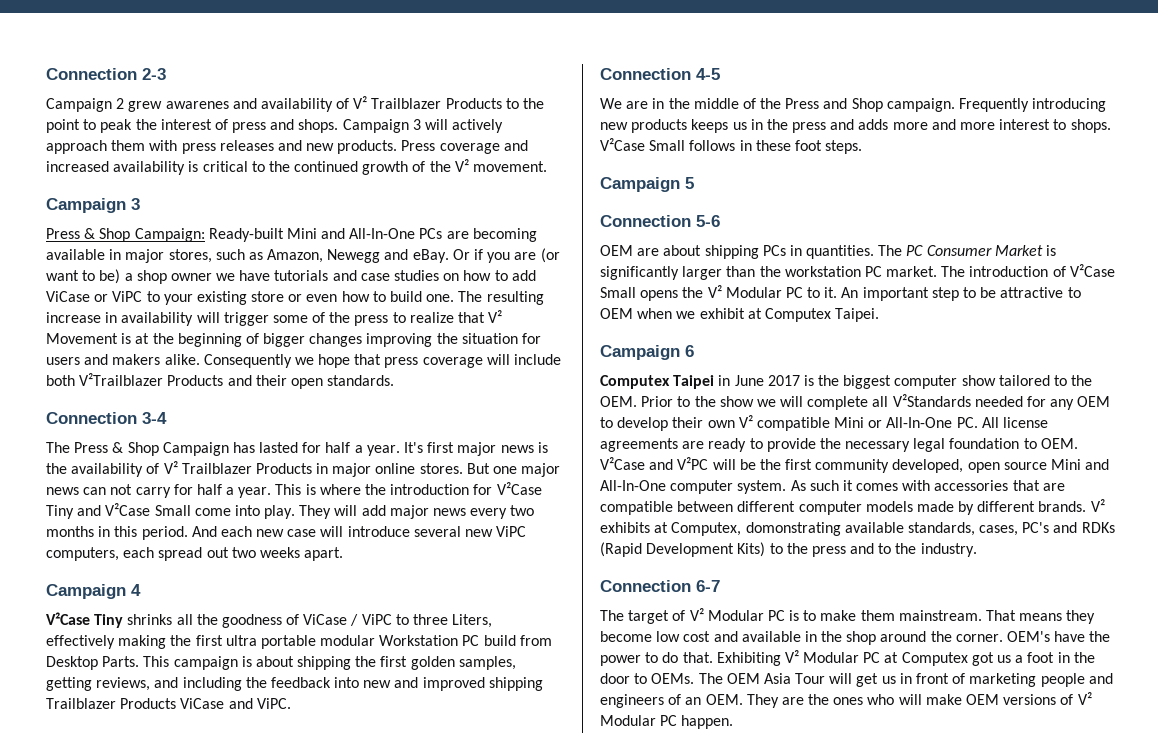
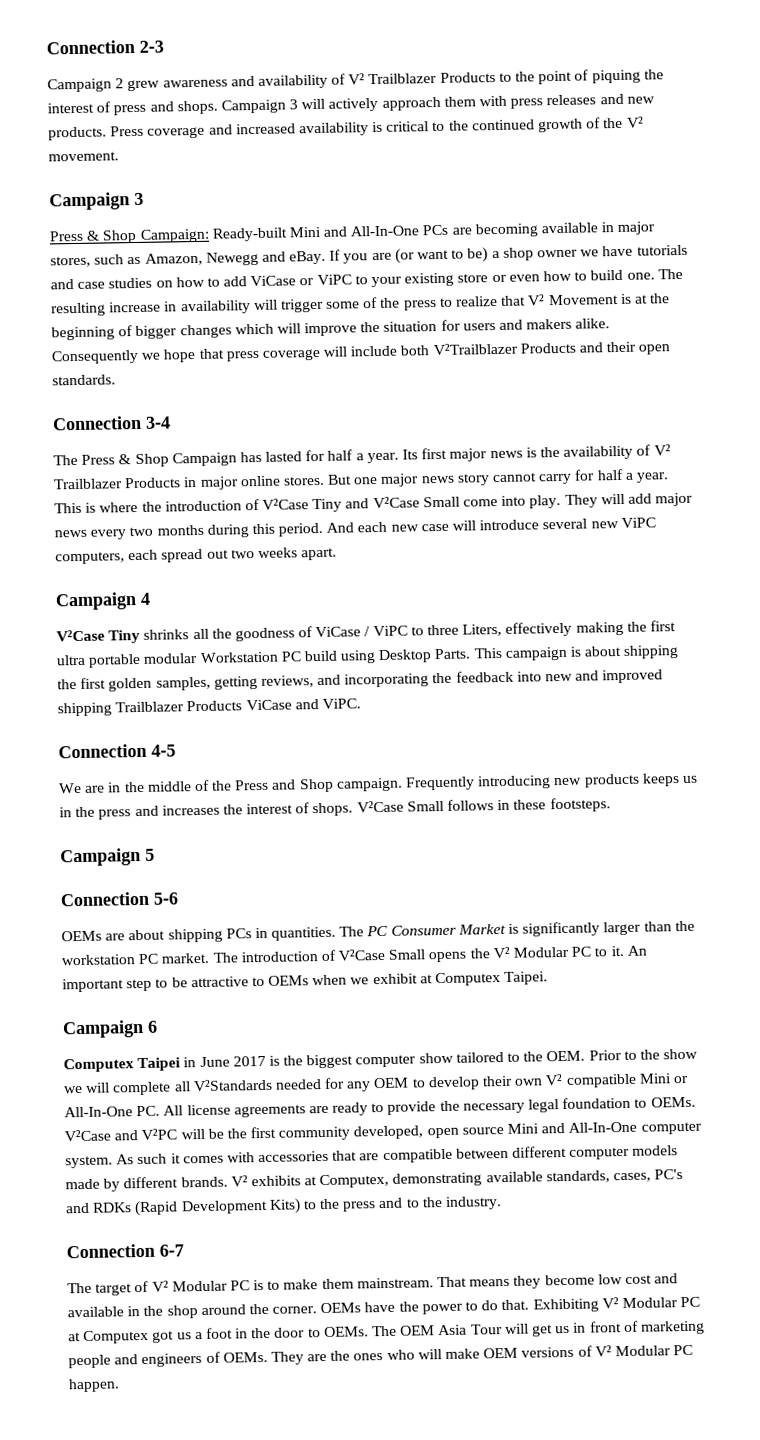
- Campaign 2 grew awarenes and availability of V² Trailblazer Products to the point to peak the interest of press and shops.
+ Campaign 2 grew awareness and availability of V² Trailblazer Products to the point of piquing the interest of press and shops.
- Or if you are (or want to be) a shop owner we have tutorials and case studies on how to add ViCase or ViPC to your existing store or even how to build one.
+ If you are (or want to be) a shop owner we have tutorials and case studies on how to add ViCase or ViPC to your existing store or even how to build one.
- The resulting increase in availability will trigger some of the press to realize that V² Movement is at the beginning of bigger changes improving the situation for users and makers alike.
+ The resulting increase in availability will trigger some of the press to realize that V² Movement is at the beginning of bigger changes which will improve the situation for users and makers alike.
- It's first major news is the availability of V² Trailblazer Products in major online stores.
+ Its first major news is the availability of V² Trailblazer Products in major online stores.
- But one major news can not carry for half a year.
+ But one major news story cannot carry for half a year.
- This is where the introduction for V²Case Tiny and V²Case Small come into play.
+ This is where the introduction of V²Case Tiny and V²Case Small come into play.
- They will add major news every two months in this period.
+ They will add major news every two months during this period.
- V²Case Tiny shrinks all the goodness of ViCase / ViPC to three Liters, effectively making the first ultra portable modular Workstation PC build from Desktop Parts.
+ V²Case Tiny shrinks all the goodness of ViCase / ViPC to three Liters, effectively making the first ultra portable modular Workstation PC build using Desktop Parts.
- This campaign is about shipping the first golden samples, getting reviews, and including the feedback into new and improved shipping Trailblazer Products ViCase and ViPC.
+ This campaign is about shipping the first golden samples, getting reviews, and incorporating the feedback into new and improved shipping Trailblazer Products ViCase and ViPC.
- Frequently introducing new products keeps us in the press and adds more and more interest to shops.
+ Frequently introducing new products keeps us in the press and increases the interest of shops.
- V²Case Small follows in these foot steps.
+ V²Case Small follows in these footsteps.
- OEM are about shipping PCs in quantities.
+ OEMs are about shipping PCs in quantities.
- An important step to be attractive to OEM when we exhibit at Computex Taipei.
+ An important step to be attractive to OEMs when we exhibit at Computex Taipei.
- Computex Taipei in June 2017 is the biggest computer show tailored to the OEM. Prior to the show we will complete all V²Standards needed for any OEM to develop their own V² compatible Mini or All-In-One PC. All license agreements are ready to provide the necessary legal foundation to OEM. V²Case and V²PC will be the first community developed, open source Mini and All-In-One computer system.
+ Computex Taipei in June 2017 is the biggest computer show tailored to the OEM. Prior to the show we will complete all V²Standards needed for any OEM to develop their own V² compatible Mini or All-In-One PC. All license agreements are ready to provide the necessary legal foundation to OEMs. V²Case and V²PC will be the first community developed, open source Mini and All-In-One computer system.
- V² exhibits at Computex, domonstrating available standards, cases, PC's and RDKs (Rapid Development Kits) to the press and to the industry.
+ V² exhibits at Computex, demonstrating available standards, cases, PC's and RDKs (Rapid Development Kits) to the press and to the industry.
- OEM's have the power to do that.
+ OEMs have the power to do that.
- The OEM Asia Tour will get us in front of marketing people and engineers of an OEM. They are the ones who will make OEM versions of V² Modular PC happen.
+ The OEM Asia Tour will get us in front of marketing people and engineers of OEMs. They are the ones who will make OEM versions of V² Modular PC happen.

